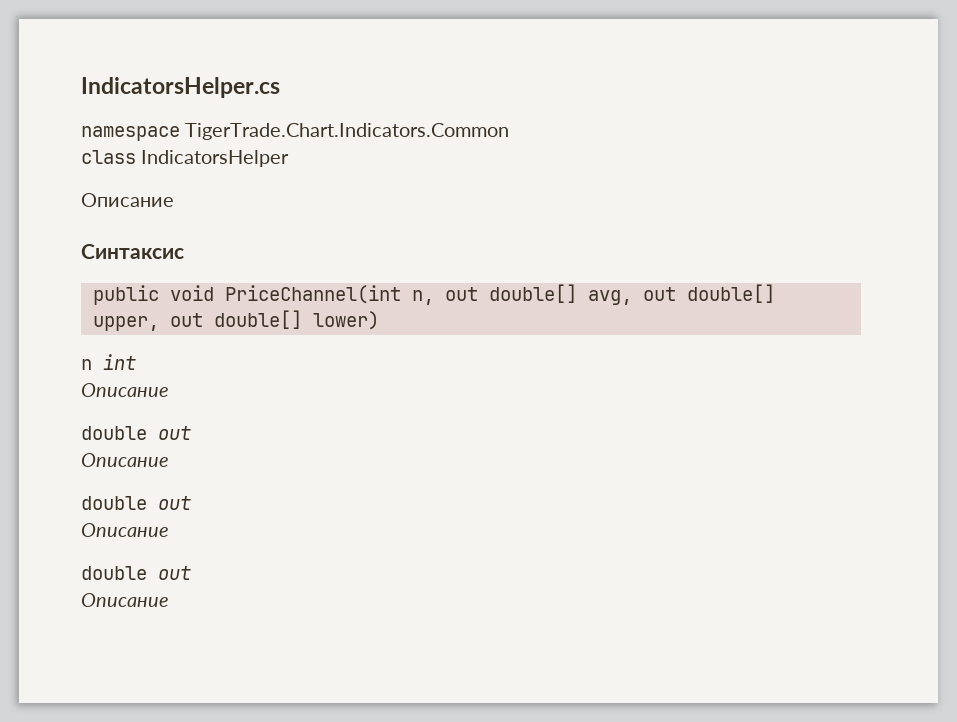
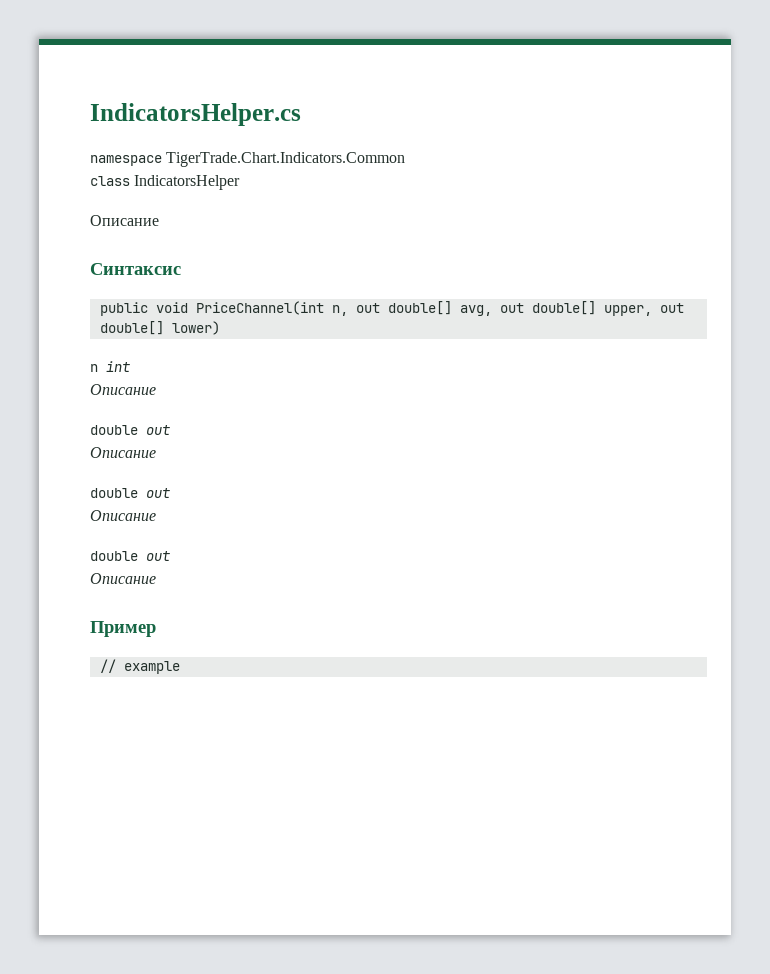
+ Пример
+ // example

